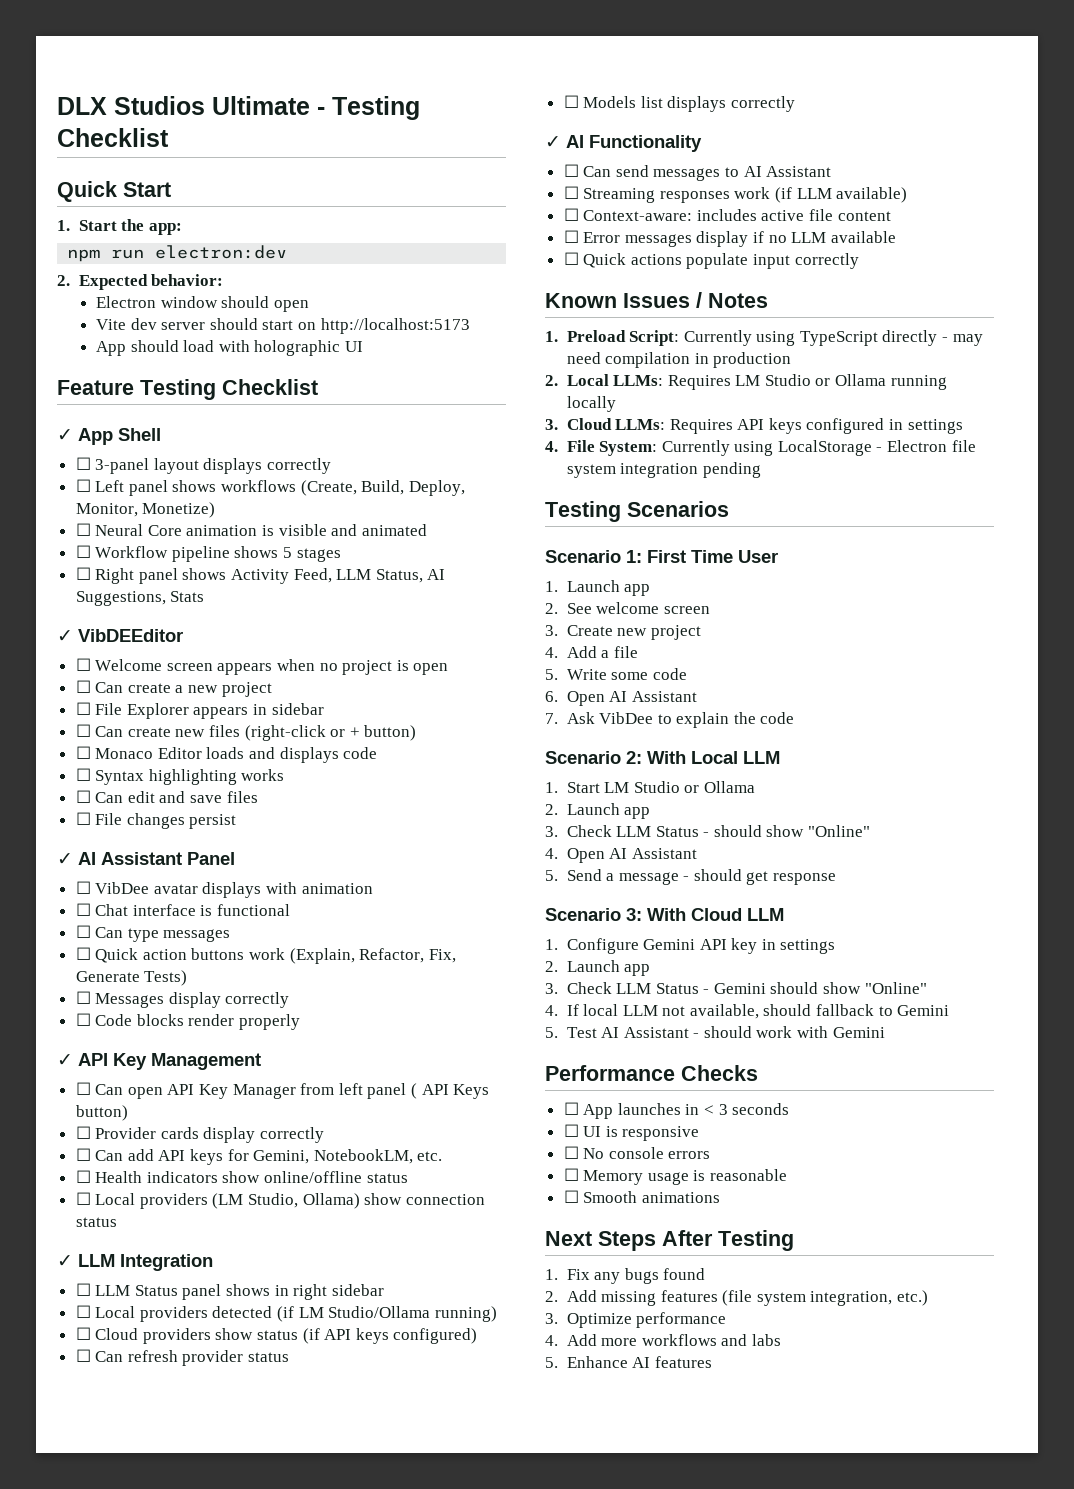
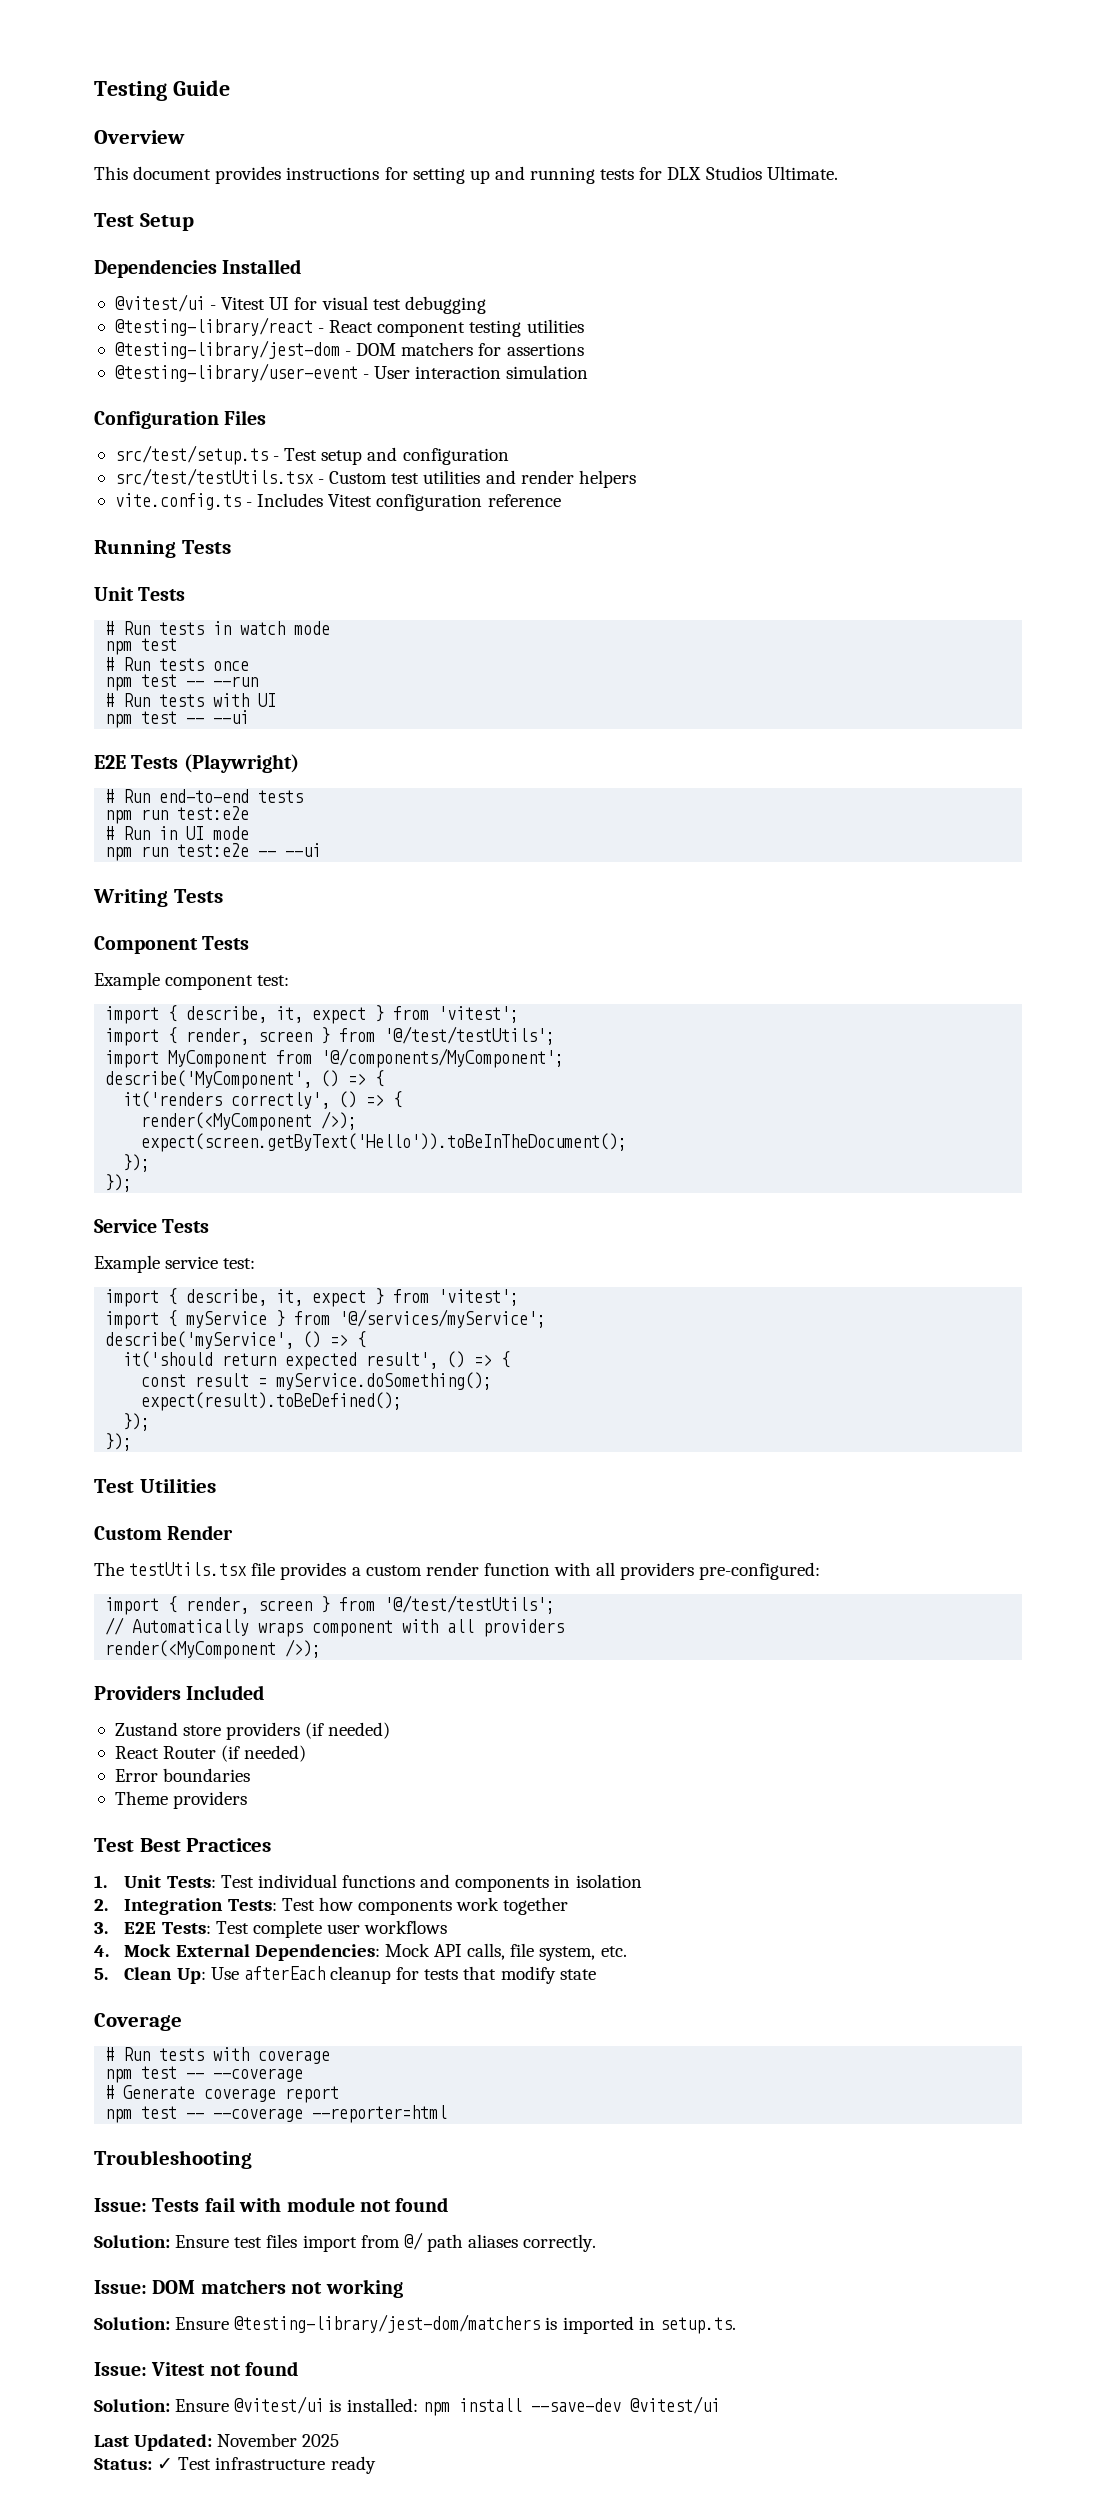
- DLX Studios Ultimate - Testing Checklist
- Quick Start
- 1. Start the app:
- npm run electron:dev
- 2. Expected behavior:
- Electron window should open
- Vite dev server should start on http://localhost:5173
- App should load with holographic UI
- Feature Testing Checklist
- ✓ App Shell
- ☐ 3-panel layout displays correctly
- ☐ Left panel shows workflows (Create, Build, Deploy, Monitor, Monetize)
- ☐ Neural Core animation is visible and animated
- ☐ Workflow pipeline shows 5 stages
- ☐ Right panel shows Activity Feed, LLM Status, AI Suggestions, Stats
- ✓ VibDEEditor
- ☐ Welcome screen appears when no project is open
- ☐ Can create a new project
- ☐ File Explorer appears in sidebar
- ☐ Can create new files (right-click or + button)
- ☐ Monaco Editor loads and displays code
- ☐ Syntax highlighting works
- ☐ Can edit and save files
- ☐ File changes persist
- ✓ AI Assistant Panel
- ☐ VibDee avatar displays with animation
- ☐ Chat interface is functional
- ☐ Can type messages
- ☐ Quick action buttons work (Explain, Refactor, Fix, Generate Tests)
- ☐ Messages display correctly
- ☐ Code blocks render properly
- ✓ API Key Management
- ☐ Can open API Key Manager from left panel ( API Keys button)
- ☐ Provider cards display correctly
- ☐ Can add API keys for Gemini, NotebookLM, etc.
- ☐ Health indicators show online/offline status
- ☐ Local providers (LM Studio, Ollama) show connection status
- ✓ LLM Integration
- ☐ LLM Status panel shows in right sidebar
- ☐ Local providers detected (if LM Studio/Ollama running)
- ☐ Cloud providers show status (if API keys configured)
- ☐ Can refresh provider status
- ☐ Models list displays correctly
- ✓ AI Functionality
- ☐ Can send messages to AI Assistant
- ☐ Streaming responses work (if LLM available)
- ☐ Context-aware: includes active file content
- ☐ Error messages display if no LLM available
- ☐ Quick actions populate input correctly
- Known Issues / Notes
- 1. Preload Script: Currently using TypeScript directly - may need compilation in production
- 2. Local LLMs: Requires LM Studio or Ollama running locally
- 3. Cloud LLMs: Requires API keys configured in settings
- 4. File System: Currently using LocalStorage - Electron file system integration pending
- Testing Scenarios
- Scenario 1: First Time User
- 1. Launch app
- 2. See welcome screen
- 3. Create new project
- 4. Add a file
- 5. Write some code
- 6. Open AI Assistant
- 7. Ask VibDee to explain the code
- Scenario 2: With Local LLM
- 1. Start LM Studio or Ollama
- 2. Launch app
- 3. Check LLM Status - should show "Online"
- 4. Open AI Assistant
- 5. Send a message - should get response
- Scenario 3: With Cloud LLM
- 1. Configure Gemini API key in settings
- 2. Launch app
- 3. Check LLM Status - Gemini should show "Online"
- 4. If local LLM not available, should fallback to Gemini
- 5. Test AI Assistant - should work with Gemini
- Performance Checks
- ☐ App launches in < 3 seconds
- ☐ UI is responsive
- ☐ No console errors
- ☐ Memory usage is reasonable
- ☐ Smooth animations
- Next Steps After Testing
- 1. Fix any bugs found
- 2. Add missing features (file system integration, etc.)
- 3. Optimize performance
- 4. Add more workflows and labs
- 5. Enhance AI features
+ Testing Guide
+ Overview
+ This document provides instructions for setting up and running tests for DLX Studios Ultimate.
+ Test Setup
+ Dependencies Installed
+ @vitest/ui - Vitest UI for visual test debugging
+ @testing-library/react - React component testing utilities
+ @testing-library/jest-dom - DOM matchers for assertions
+ @testing-library/user-event - User interaction simulation
+ Configuration Files
+ src/test/setup.ts - Test setup and configuration
+ src/test/testUtils.tsx - Custom test utilities and render helpers
+ vite.config.ts - Includes Vitest configuration reference
+ Running Tests
+ Unit Tests
+ # Run tests in watch mode
+ npm test
+ # Run tests once
+ npm test -- --run
+ # Run tests with UI
+ npm test -- --ui
+ E2E Tests (Playwright)
+ # Run end-to-end tests
+ npm run test:e2e
+ # Run in UI mode
+ npm run test:e2e -- --ui
+ Writing Tests
+ Component Tests
+ Example component test:
+ import { describe, it, expect } from 'vitest';
+ import { render, screen } from '@/test/testUtils';
+ import MyComponent from '@/components/MyComponent';
+ describe('MyComponent', () => {
+ it('renders correctly', () => {
+ render(<MyComponent />);
+ expect(screen.getByText('Hello')).toBeInTheDocument();
+ });
+ });
+ Service Tests
+ Example service test:
+ import { describe, it, expect } from 'vitest';
+ import { myService } from '@/services/myService';
+ describe('myService', () => {
+ it('should return expected result', () => {
+ const result = myService.doSomething();
+ expect(result).toBeDefined();
+ });
+ });
+ Test Utilities
+ Custom Render
+ The testUtils.tsx file provides a custom render function with all providers pre-configured:
+ import { render, screen } from '@/test/testUtils';
+ // Automatically wraps component with all providers
+ render(<MyComponent />);
+ Providers Included
+ Zustand store providers (if needed)
+ React Router (if needed)
+ Error boundaries
+ Theme providers
+ Test Best Practices
+ 1. Unit Tests: Test individual functions and components in isolation
+ 2. Integration Tests: Test how components work together
+ 3. E2E Tests: Test complete user workflows
+ 4. Mock External Dependencies: Mock API calls, file system, etc.
+ 5. Clean Up: Use afterEach cleanup for tests that modify state
+ Coverage
+ # Run tests with coverage
+ npm test -- --coverage
+ # Generate coverage report
+ npm test -- --coverage --reporter=html
+ Troubleshooting
+ Issue: Tests fail with module not found
+ Solution: Ensure test files import from @/ path aliases correctly.
+ Issue: DOM matchers not working
+ Solution: Ensure @testing-library/jest-dom/matchers is imported in setup.ts.
+ Issue: Vitest not found
+ Solution: Ensure @vitest/ui is installed: npm install --save-dev @vitest/ui
+ Last Updated: November 2025
+ Status: ✓ Test infrastructure ready

